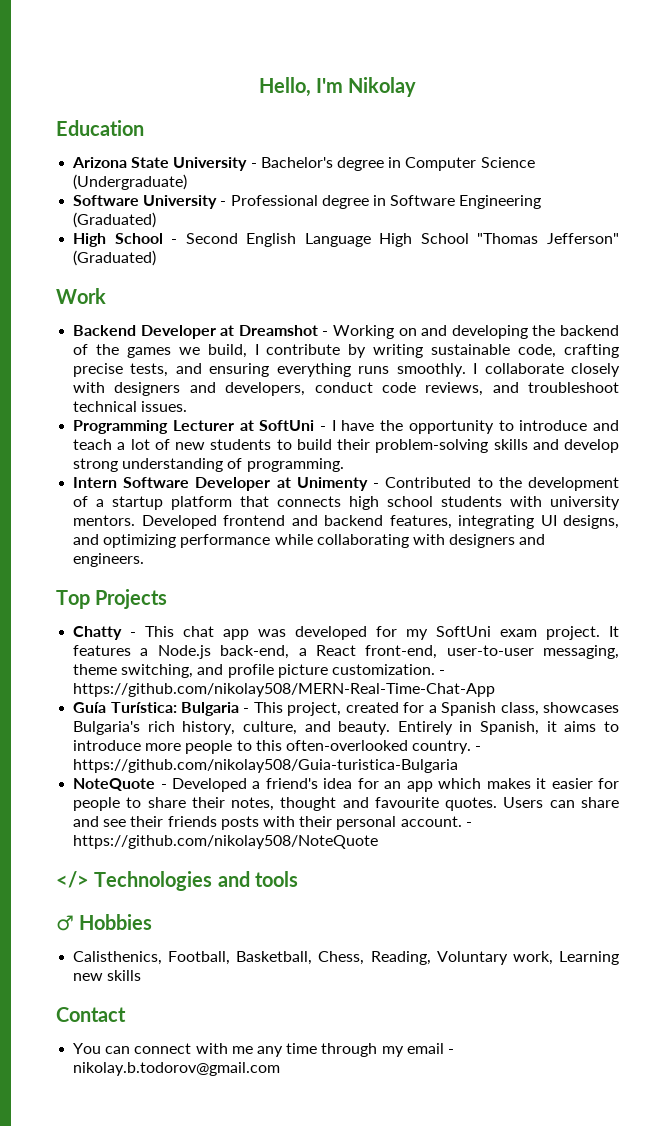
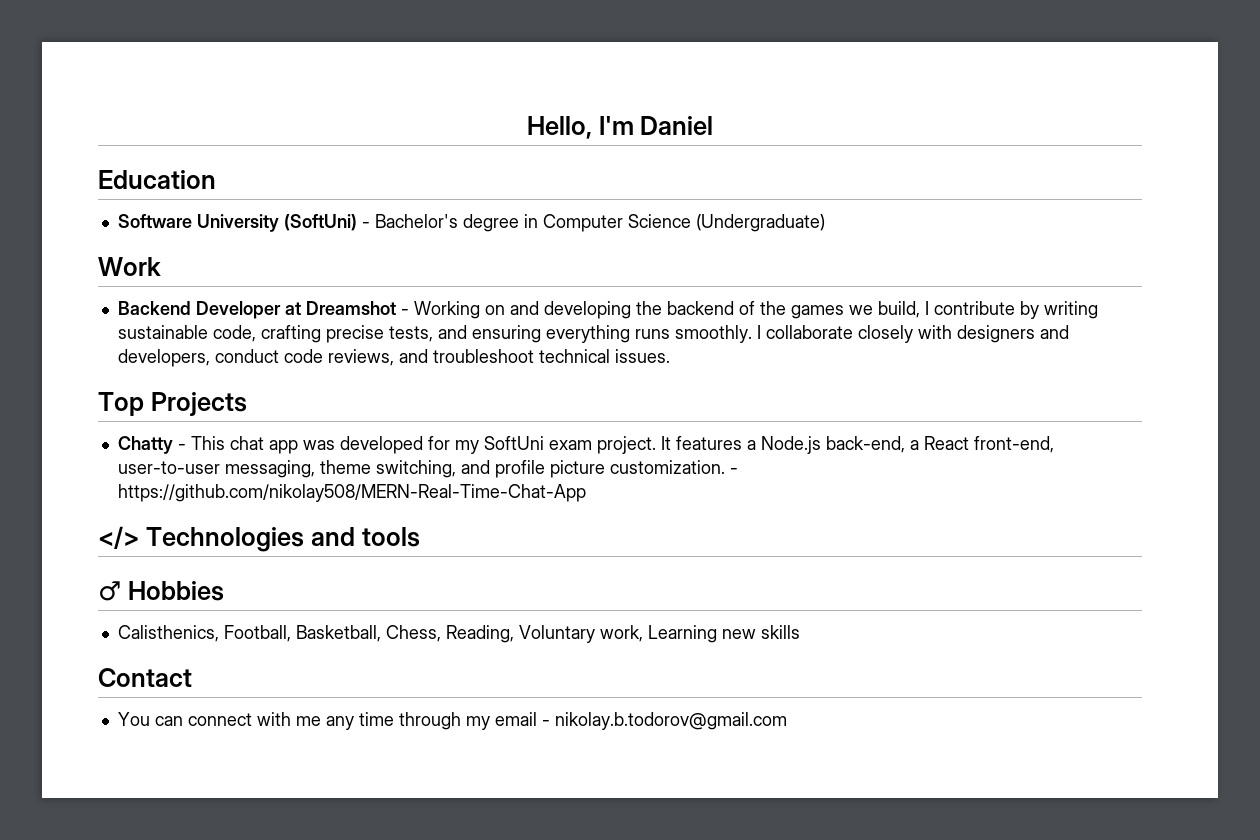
- Hello, I'm Nikolay
+ Hello, I'm Daniel
- Arizona State University - Bachelor's degree in Computer Science (Undergraduate)
+ Software University (SoftUni) - Bachelor's degree in Computer Science (Undergraduate)
- Software University - Professional degree in Software Engineering (Graduated)
- High School - Second English Language High School "Thomas Jefferson" (Graduated)
- Programming Lecturer at SoftUni - I have the opportunity to introduce and teach a lot of new students to build their problem-solving skills and develop strong understanding of programming.
- Intern Software Developer at Unimenty - Contributed to the development of a startup platform that connects high school students with university mentors. Developed frontend and backend features, integrating UI designs, and optimizing performance while collaborating with designers and engineers.
- Guía Turística: Bulgaria - This project, created for a Spanish class, showcases Bulgaria's rich history, culture, and beauty. Entirely in Spanish, it aims to introduce more people to this often-overlooked country. - https://github.com/nikolay508/Guia-turistica-Bulgaria
- NoteQuote - Developed a friend's idea for an app which makes it easier for people to share their notes, thought and favourite quotes. Users can share and see their friends posts with their personal account. - https://github.com/nikolay508/NoteQuote

